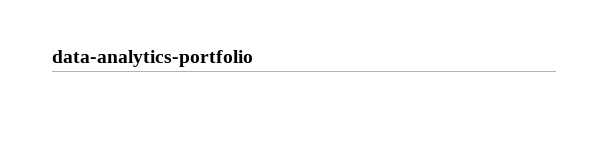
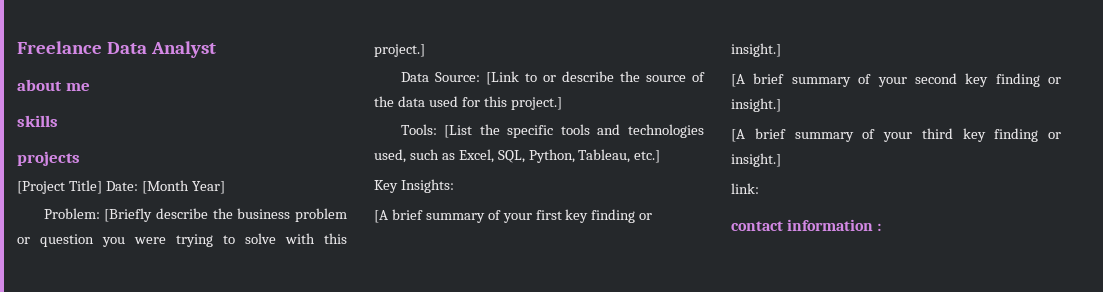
- data-analytics-portfolio
+ Freelance Data Analyst
+ about me
+ skills
+ projects
+ [Project Title] Date: [Month Year]
+ Problem: [Briefly describe the business problem or question you were trying to solve with this project.]
+ Data Source: [Link to or describe the source of the data used for this project.]
+ Tools: [List the specific tools and technologies used, such as Excel, SQL, Python, Tableau, etc.]
+ Key Insights:
+ [A brief summary of your first key finding or insight.]
+ [A brief summary of your second key finding or insight.]
+ [A brief summary of your third key finding or insight.]
+ link:
+ contact information :

